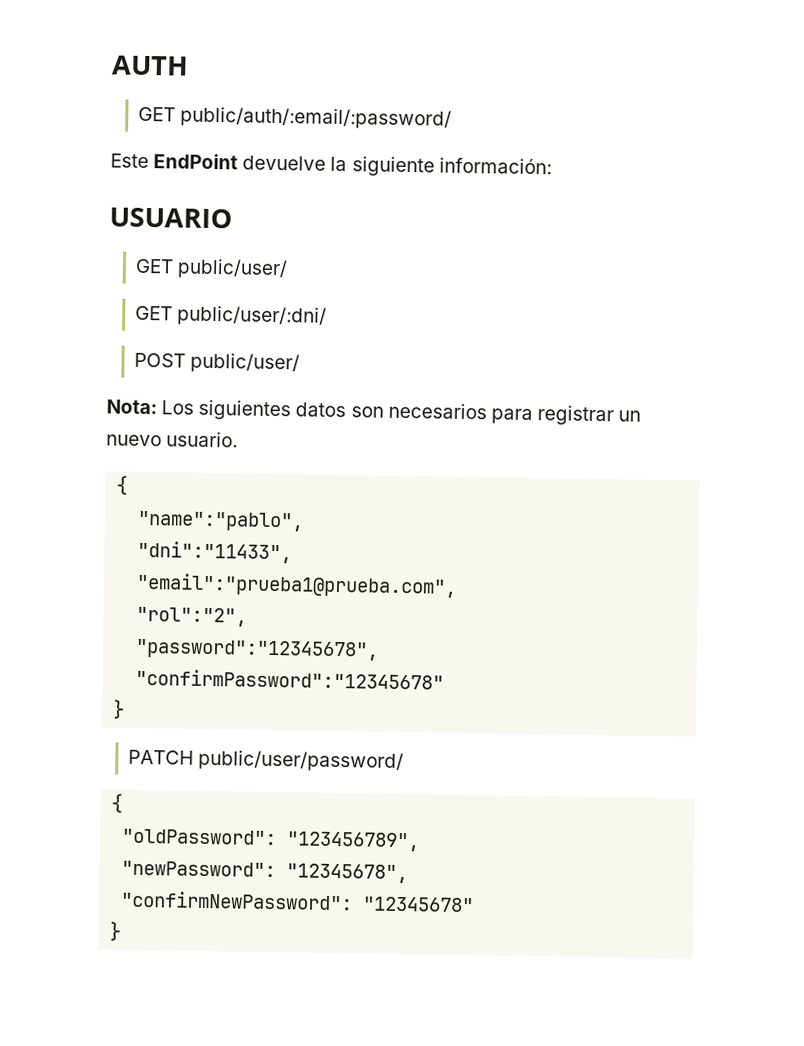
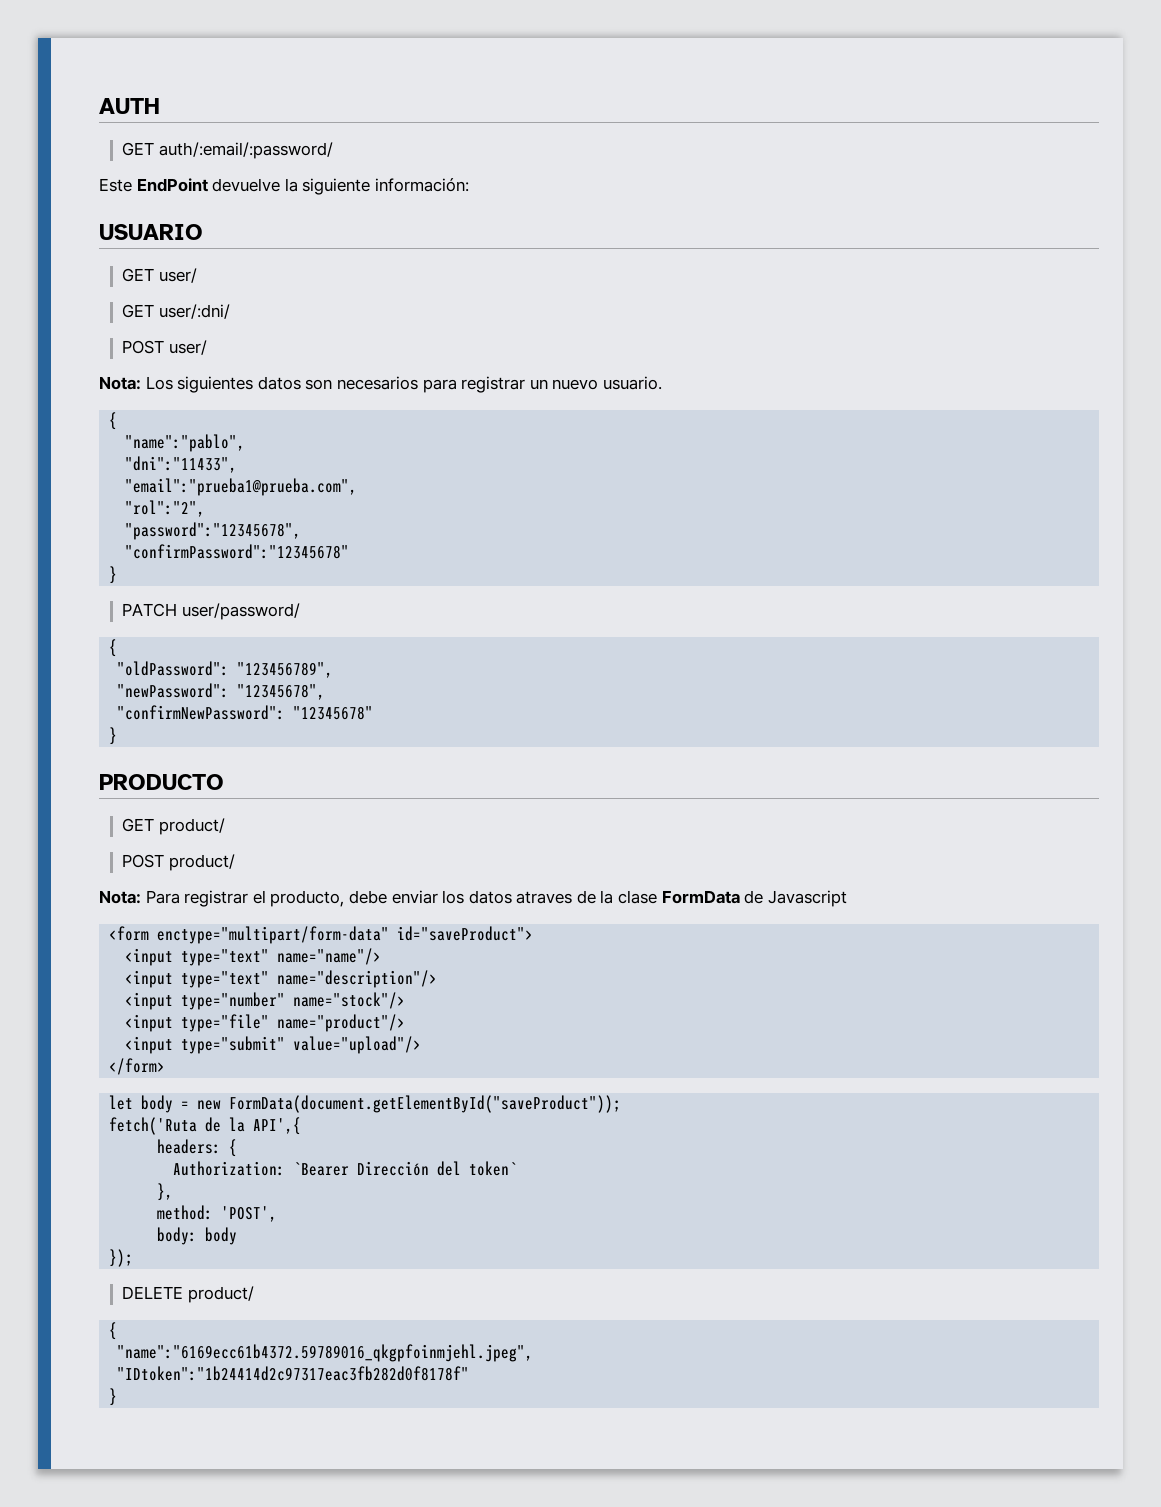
- GET public/auth/:email/:password/
+ GET auth/:email/:password/
- GET public/user/
- GET public/user/:dni/
- POST public/user/
+ GET user/
+ GET user/:dni/
+ POST user/
- PATCH public/user/password/
+ PATCH user/password/
+ PRODUCTO
+ GET product/
+ POST product/
+ Nota: Para registrar el producto, debe enviar los datos atraves de la clase FormData de Javascript
+ <form enctype="multipart/form-data" id="saveProduct">
+ <input type="text" name="name"/>
+ <input type="text" name="description"/>
+ <input type="number" name="stock"/>
+ <input type="file" name="product"/>
+ <input type="submit" value="upload"/>
+ </form>
+ let body = new FormData(document.getElementById("saveProduct"));
+ fetch('Ruta de la API',{
+ headers: {
+ Authorization: `Bearer Dirección del token`
+ },
+ method: 'POST',
+ body: body
+ });
+ DELETE product/
+ {
+ "name":"6169ecc61b4372.59789016_qkgpfoinmjehl.jpeg",
+ "IDtoken":"1b24414d2c97317eac3fb282d0f8178f"
+ }

